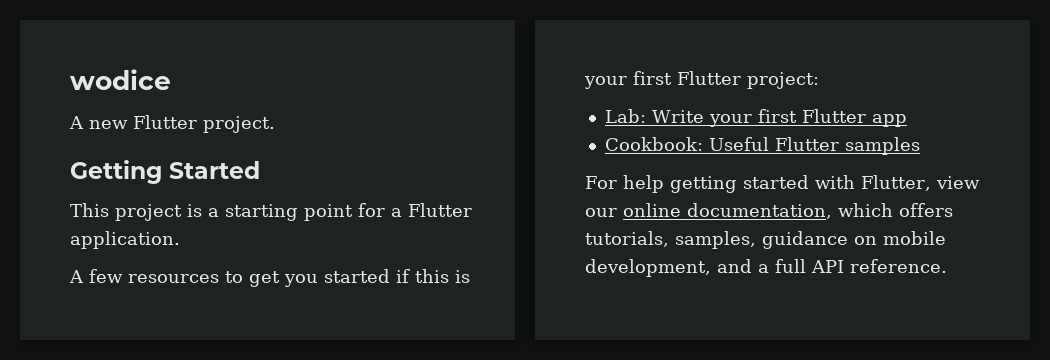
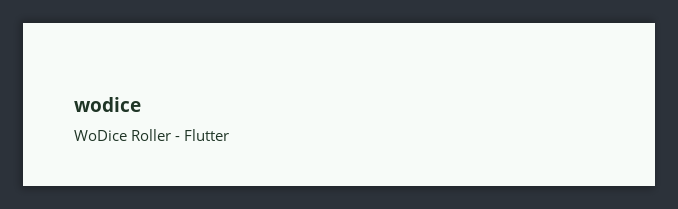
- A new Flutter project.
- Getting Started
- This project is a starting point for a Flutter application.
- A few resources to get you started if this is your first Flutter project:
- Lab: Write your first Flutter app
- Cookbook: Useful Flutter samples
- For help getting started with Flutter, view our online documentation, which offers tutorials, samples, guidance on mobile development, and a full API reference.
+ WoDice Roller - Flutter

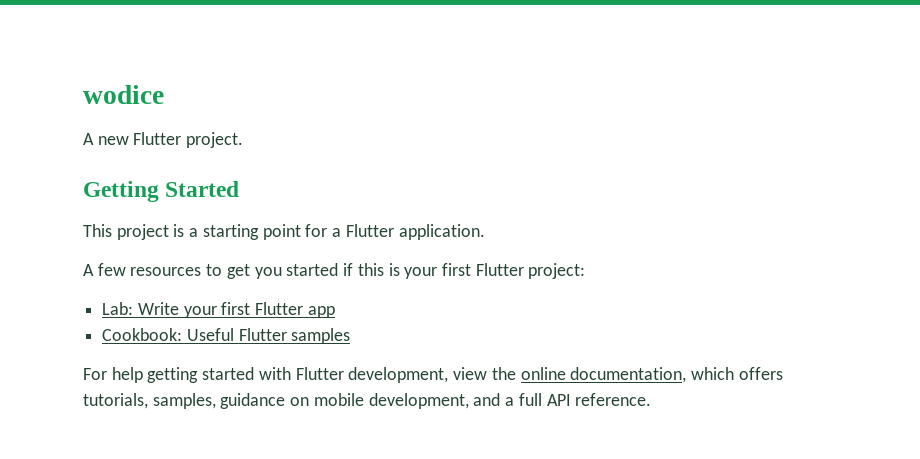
- WoDice Roller - Flutter
+ A new Flutter project.
+ Getting Started
+ This project is a starting point for a Flutter application.
+ A few resources to get you started if this is your first Flutter project:
+ Lab: Write your first Flutter app
+ Cookbook: Useful Flutter samples
+ For help getting started with Flutter development, view the online documentation, which offers tutorials, samples, guidance on mobile development, and a full API reference.

